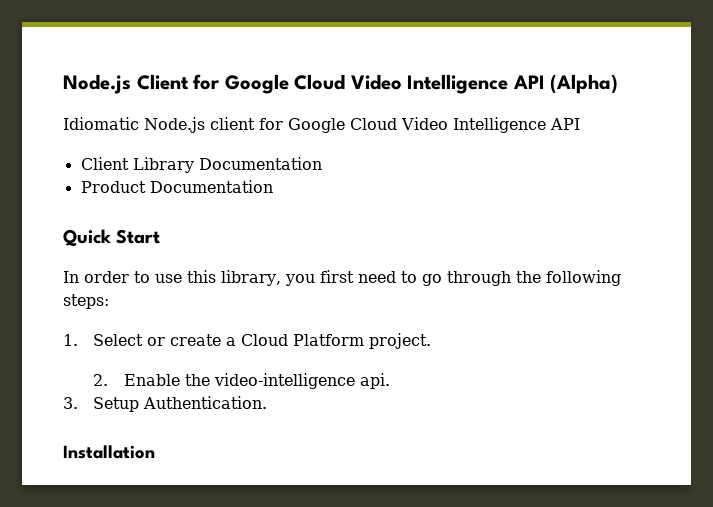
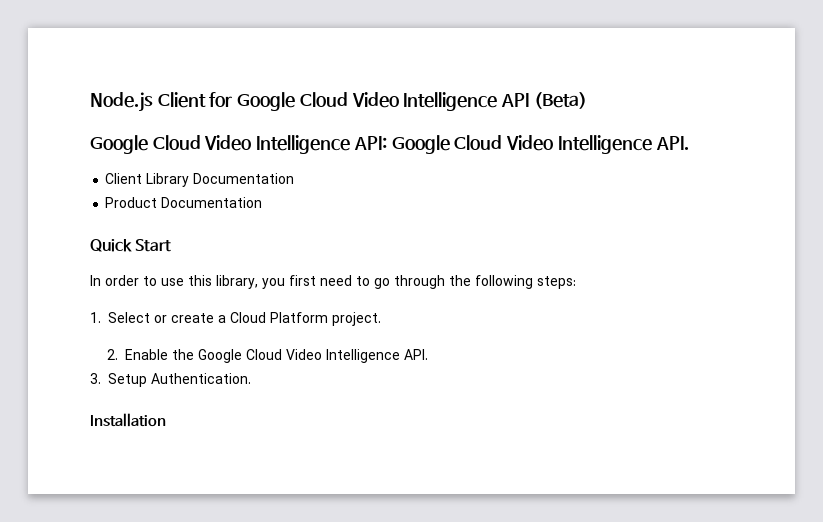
- Node.js Client for Google Cloud Video Intelligence API (Alpha)
- Idiomatic Node.js client for Google Cloud Video Intelligence API
+ Node.js Client for Google Cloud Video Intelligence API (Beta)
+ Google Cloud Video Intelligence API: Google Cloud Video Intelligence API.
- 2. Enable the video-intelligence api.
+ 2. Enable the Google Cloud Video Intelligence API.

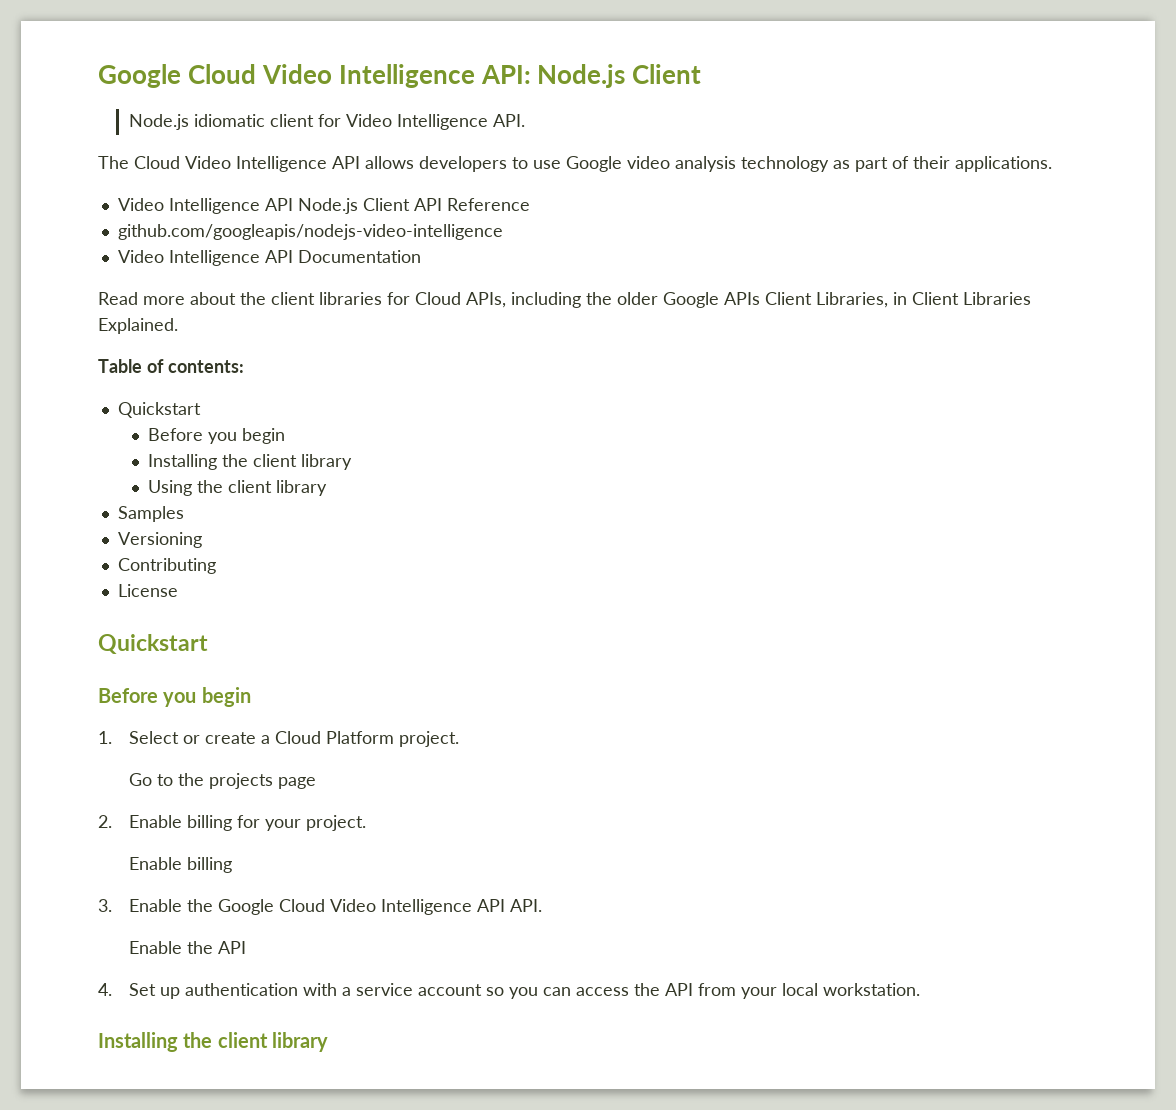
- Node.js Client for Google Cloud Video Intelligence API (Beta)
- Google Cloud Video Intelligence API: Google Cloud Video Intelligence API.
- Client Library Documentation
- Product Documentation
- Quick Start
- In order to use this library, you first need to go through the following steps:
+ Google Cloud Video Intelligence API: Node.js Client
+ Node.js idiomatic client for Video Intelligence API.
+ The Cloud Video Intelligence API allows developers to use Google video analysis technology as part of their applications.
+ Video Intelligence API Node.js Client API Reference
+ github.com/googleapis/nodejs-video-intelligence
+ Video Intelligence API Documentation
+ Read more about the client libraries for Cloud APIs, including the older Google APIs Client Libraries, in Client Libraries Explained.
+ Table of contents:
+ Quickstart
+ Before you begin
+ Installing the client library
+ Using the client library
+ Samples
+ Versioning
+ Contributing
+ License
+ Quickstart
+ Before you begin
- 2. Enable the Google Cloud Video Intelligence API.
- 3. Setup Authentication.
- Installation
+ Go to the projects page
+ 2. Enable billing for your project.
+ Enable billing
+ 3. Enable the Google Cloud Video Intelligence API API.
+ Enable the API
+ 4. Set up authentication with a service account so you can access the API from your local workstation.
+ Installing the client library

